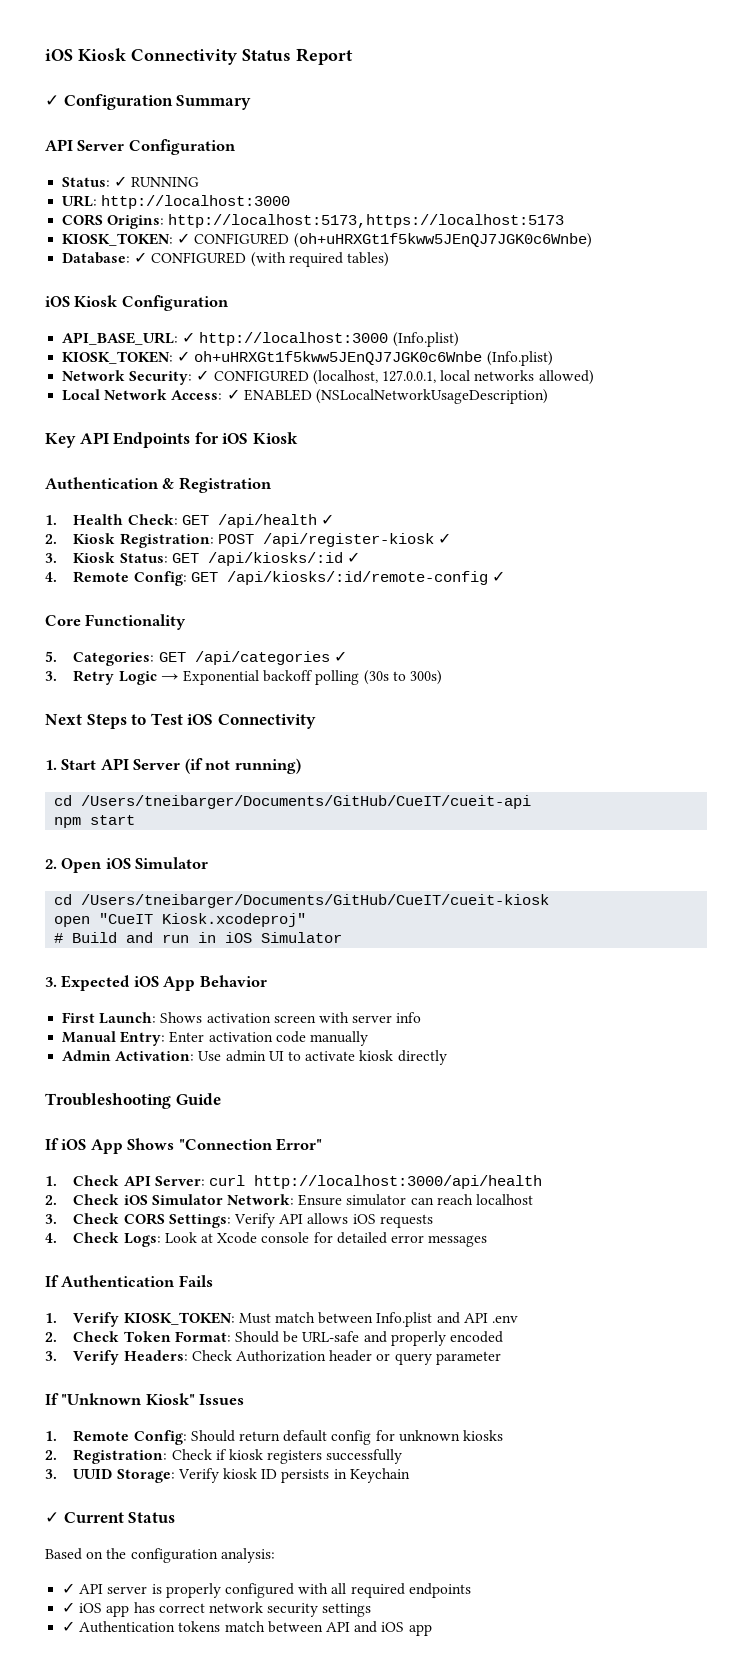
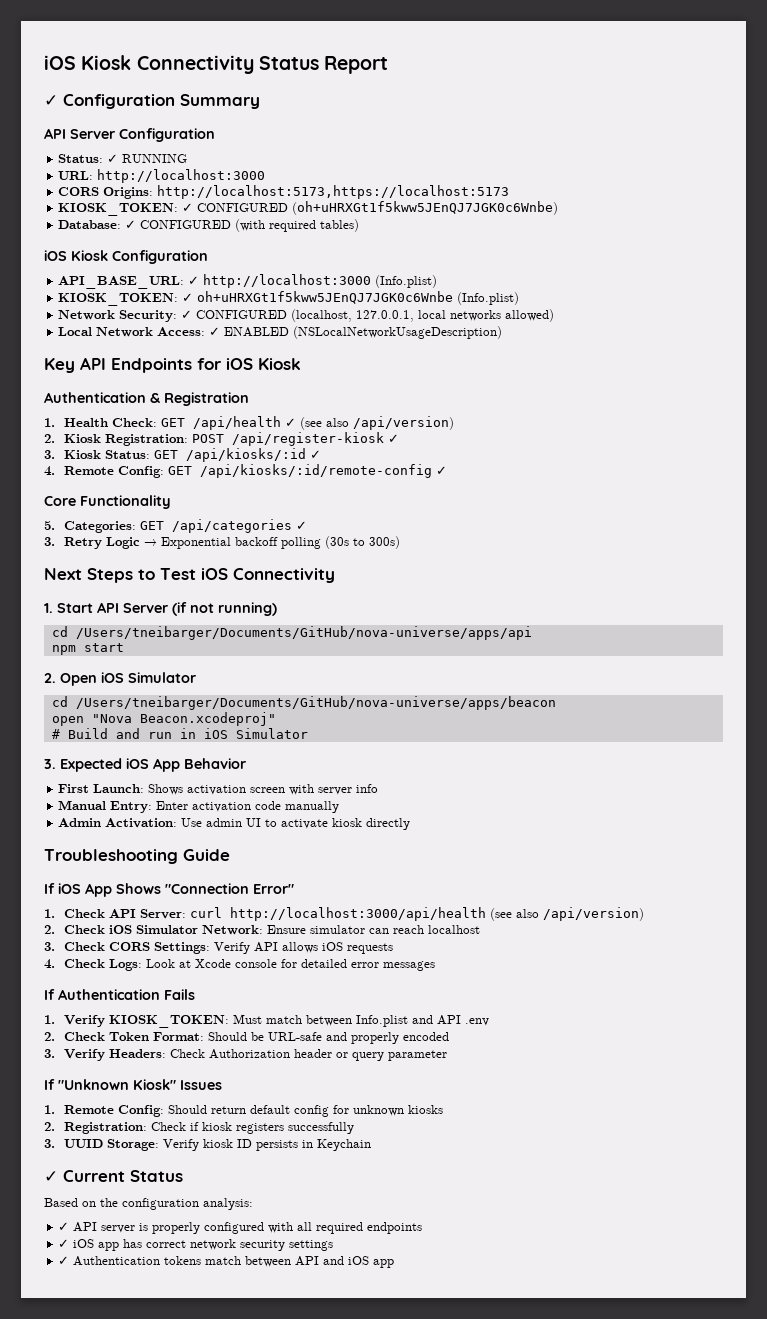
- 1. Health Check: GET /api/health ✓
+ 1. Health Check: GET /api/health ✓ (see also /api/version)
- cd /Users/tneibarger/Documents/GitHub/CueIT/cueit-api
+ cd /Users/tneibarger/Documents/GitHub/nova-universe/apps/api
- cd /Users/tneibarger/Documents/GitHub/CueIT/cueit-kiosk
+ cd /Users/tneibarger/Documents/GitHub/nova-universe/apps/beacon
- open "CueIT Kiosk.xcodeproj"
+ open "Nova Beacon.xcodeproj"
- 1. Check API Server: curl http://localhost:3000/api/health
+ 1. Check API Server: curl http://localhost:3000/api/health (see also /api/version)

